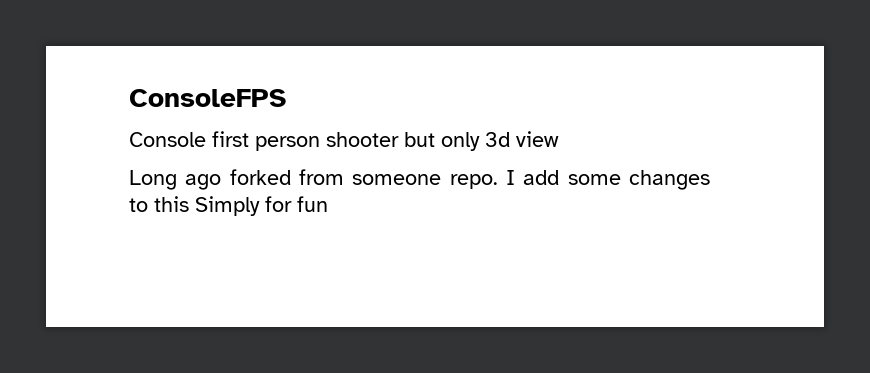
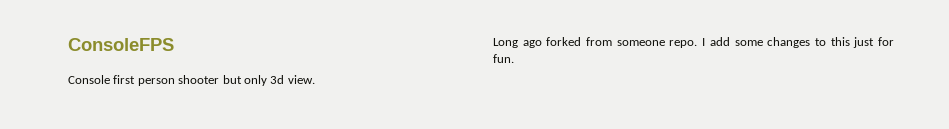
- Console first person shooter but only 3d view
+ Console first person shooter but only 3d view.
- I add some changes to this Simply for fun
+ I add some changes to this just for fun.

